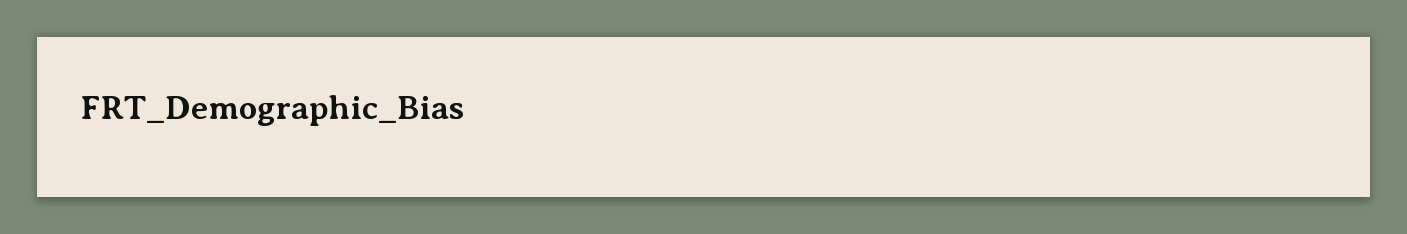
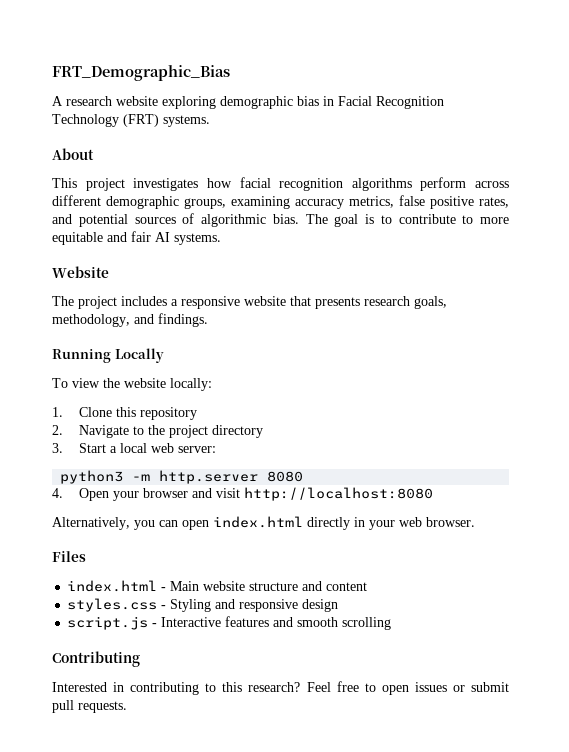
+ A research website exploring demographic bias in Facial Recognition Technology (FRT) systems.
+ About
+ This project investigates how facial recognition algorithms perform across different demographic groups, examining accuracy metrics, false positive rates, and potential sources of algorithmic bias. The goal is to contribute to more equitable and fair AI systems.
+ Website
+ The project includes a responsive website that presents research goals, methodology, and findings.
+ Running Locally
+ To view the website locally:
+ 1. Clone this repository
+ 2. Navigate to the project directory
+ 3. Start a local web server:
+ python3 -m http.server 8080
+ 4. Open your browser and visit http://localhost:8080
+ Alternatively, you can open index.html directly in your web browser.
+ Files
+ index.html - Main website structure and content
+ styles.css - Styling and responsive design
+ script.js - Interactive features and smooth scrolling
+ Contributing
+ Interested in contributing to this research? Feel free to open issues or submit pull requests.

